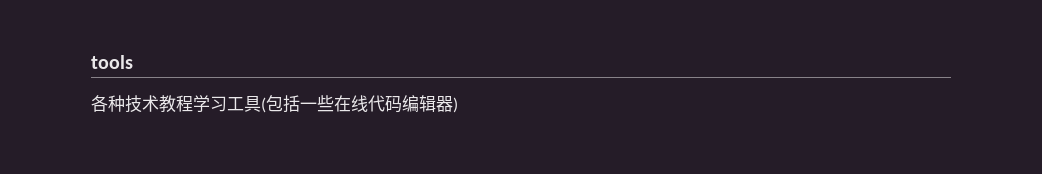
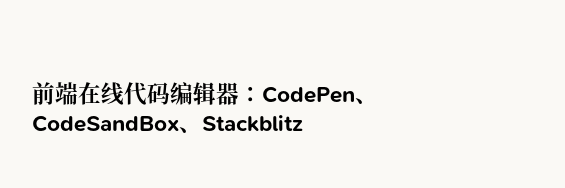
- tools
- 各种技术教程学习工具(包括一些在线代码编辑器)
+ 前端在线代码编辑器：CodePen、CodeSandBox、Stackblitz

